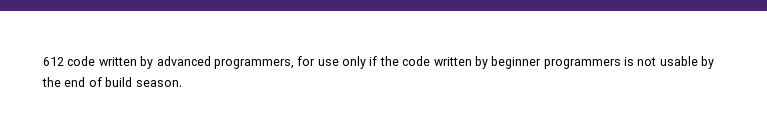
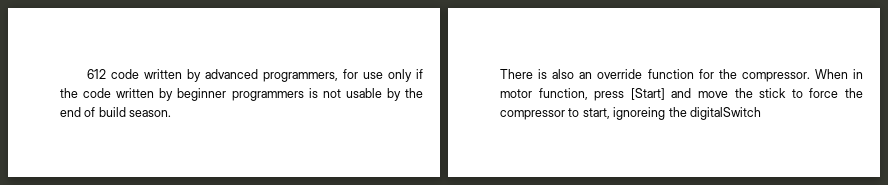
+ There is also an override function for the compressor. When in motor function, press [Start] and move the stick to force the compressor to start, ignoreing the digitalSwitch

